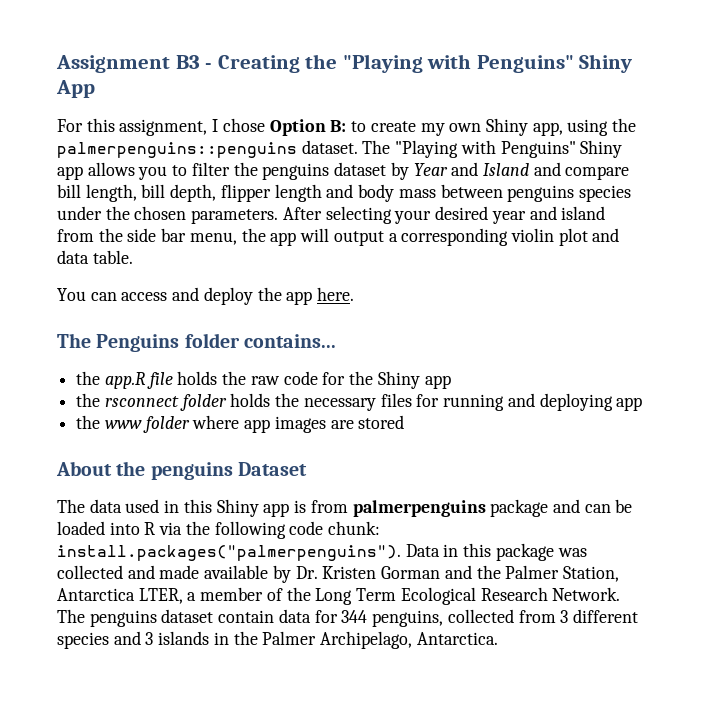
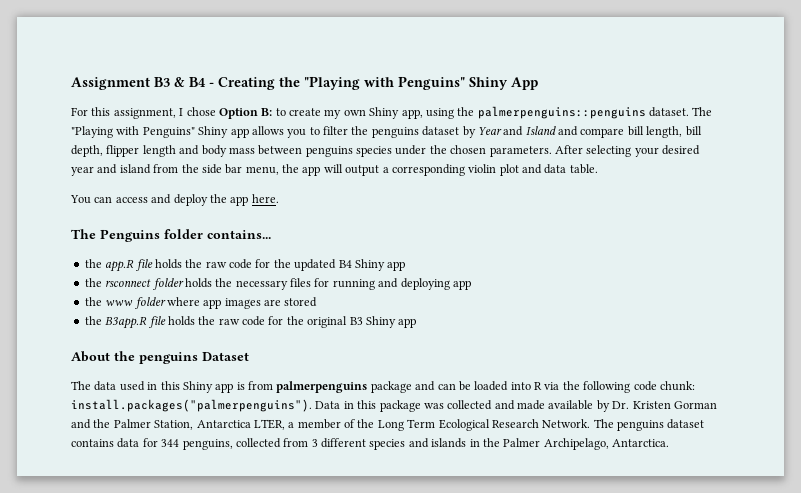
- Assignment B3 - Creating the "Playing with Penguins" Shiny App
+ Assignment B3 & B4 - Creating the "Playing with Penguins" Shiny App
- the app.R file holds the raw code for the Shiny app
+ the app.R file holds the raw code for the updated B4 Shiny app
+ the B3app.R file holds the raw code for the original B3 Shiny app
- The penguins dataset contain data for 344 penguins, collected from 3 different species and 3 islands in the Palmer Archipelago, Antarctica.
+ The penguins dataset contains data for 344 penguins, collected from 3 different species and islands in the Palmer Archipelago, Antarctica.

